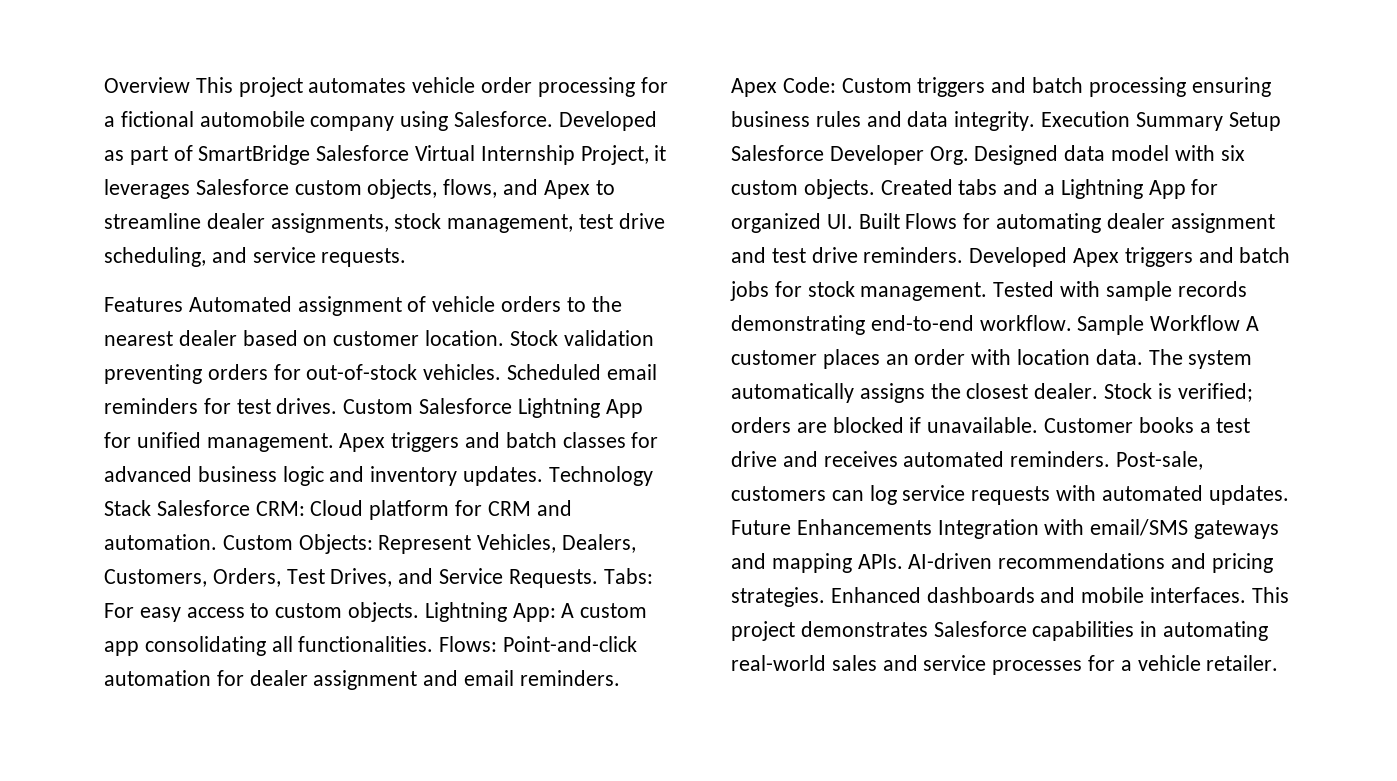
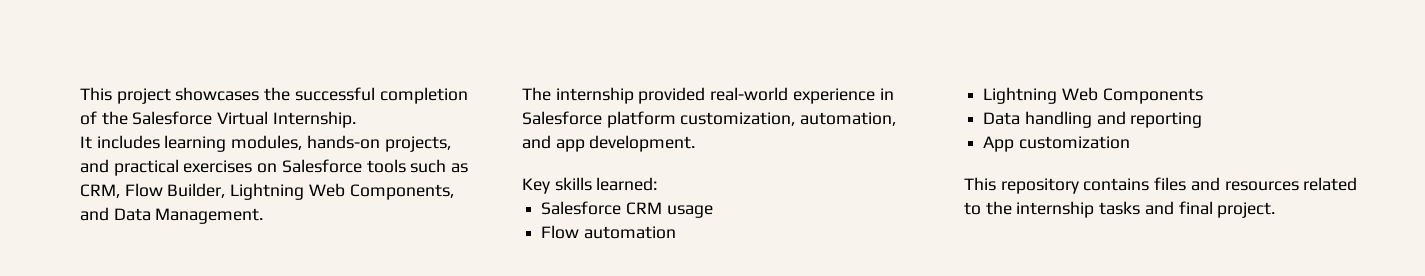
- Overview This project automates vehicle order processing for a fictional automobile company using Salesforce. Developed as part of SmartBridge Salesforce Virtual Internship Project, it leverages Salesforce custom objects, flows, and Apex to streamline dealer assignments, stock management, test drive scheduling, and service requests.
- Features Automated assignment of vehicle orders to the nearest dealer based on customer location. Stock validation preventing orders for out-of-stock vehicles. Scheduled email reminders for test drives. Custom Salesforce Lightning App for unified management. Apex triggers and batch classes for advanced business logic and inventory updates. Technology Stack Salesforce CRM: Cloud platform for CRM and automation. Custom Objects: Represent Vehicles, Dealers, Customers, Orders, Test Drives, and Service Requests. Tabs: For easy access to custom objects. Lightning App: A custom app consolidating all functionalities. Flows: Point-and-click automation for dealer assignment and email reminders. Apex Code: Custom triggers and batch processing ensuring business rules and data integrity. Execution Summary Setup Salesforce Developer Org. Designed data model with six custom objects. Created tabs and a Lightning App for organized UI. Built Flows for automating dealer assignment and test drive reminders. Developed Apex triggers and batch jobs for stock management. Tested with sample records demonstrating end-to-end workflow. Sample Workflow A customer places an order with location data. The system automatically assigns the closest dealer. Stock is verified; orders are blocked if unavailable. Customer books a test drive and receives automated reminders. Post-sale, customers can log service requests with automated updates. Future Enhancements Integration with email/SMS gateways and mapping APIs. AI-driven recommendations and pricing strategies. Enhanced dashboards and mobile interfaces. This project demonstrates Salesforce capabilities in automating real-world sales and service processes for a vehicle retailer.
+ This project showcases the successful completion of the Salesforce Virtual Internship.
+ It includes learning modules, hands-on projects, and practical exercises on Salesforce tools such as CRM, Flow Builder, Lightning Web Components, and Data Management.
+ The internship provided real-world experience in Salesforce platform customization, automation, and app development.
+ Key skills learned:
+ Salesforce CRM usage
+ Flow automation
+ Lightning Web Components
+ Data handling and reporting
+ App customization
+ This repository contains files and resources related to the internship tasks and final project.

